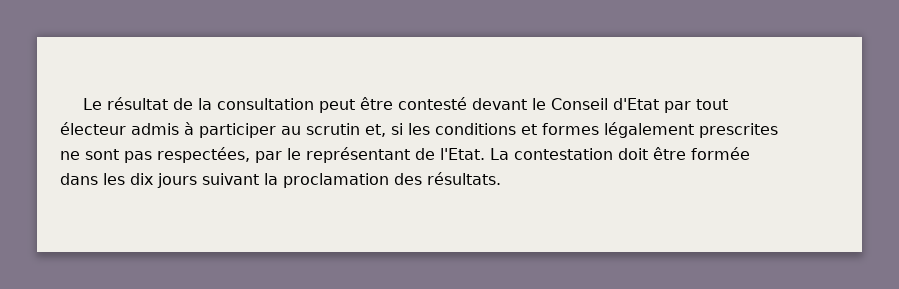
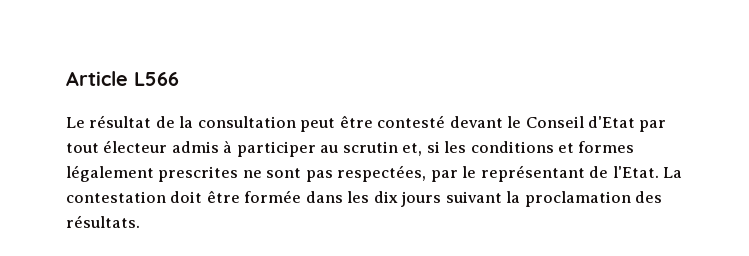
+ Article L566

